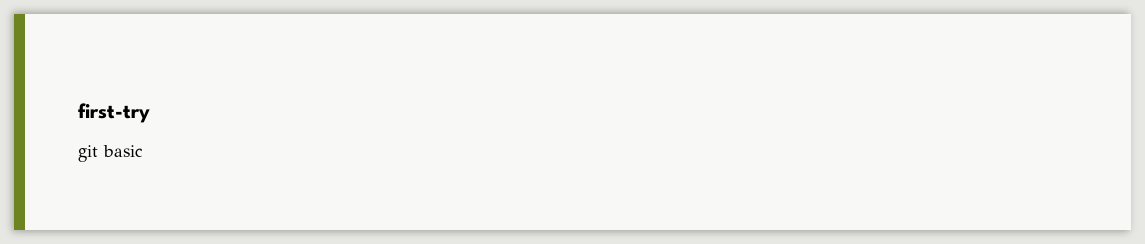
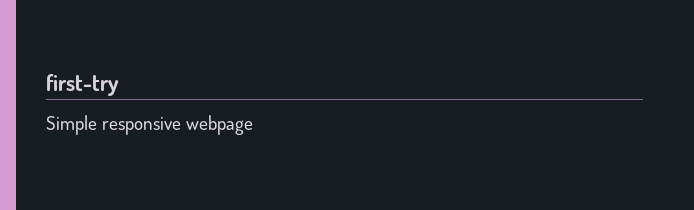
- git basic
+ Simple responsive webpage

